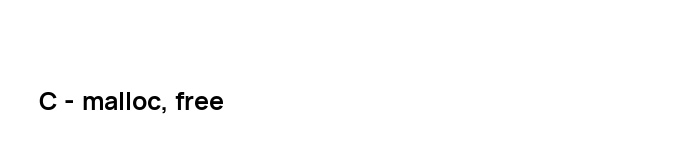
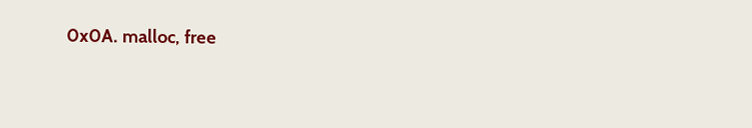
- C - malloc, free
+ 0x0A. malloc, free

